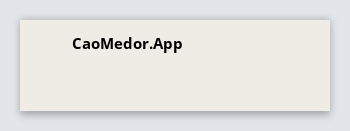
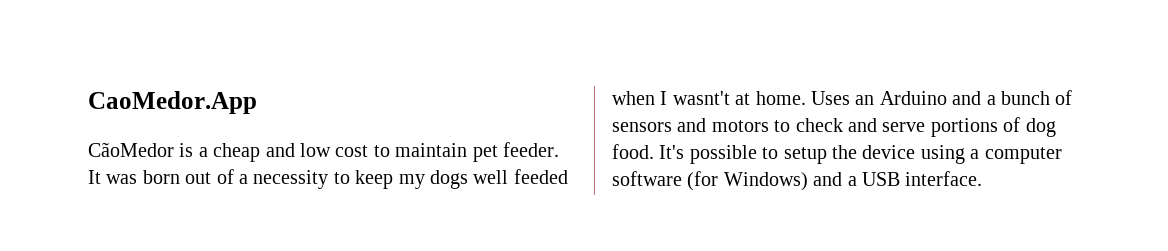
+ CãoMedor is a cheap and low cost to maintain pet feeder. It was born out of a necessity to keep my dogs well feeded when I wasnt't at home. Uses an Arduino and a bunch of sensors and motors to check and serve portions of dog food. It's possible to setup the device using a computer software (for Windows) and a USB interface.

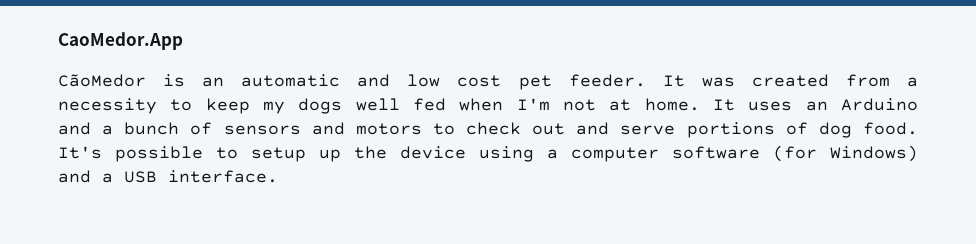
- CãoMedor is a cheap and low cost to maintain pet feeder.
+ CãoMedor is an automatic and low cost pet feeder.
- It was born out of a necessity to keep my dogs well feeded when I wasnt't at home. Uses an Arduino and a bunch of sensors and motors to check and serve portions of dog food.
+ It was created from a necessity to keep my dogs well fed when I'm not at home. It uses an Arduino and a bunch of sensors and motors to check out and serve portions of dog food.
- It's possible to setup the device using a computer software (for Windows) and a USB interface.
+ It's possible to setup up the device using a computer software (for Windows) and a USB interface.

